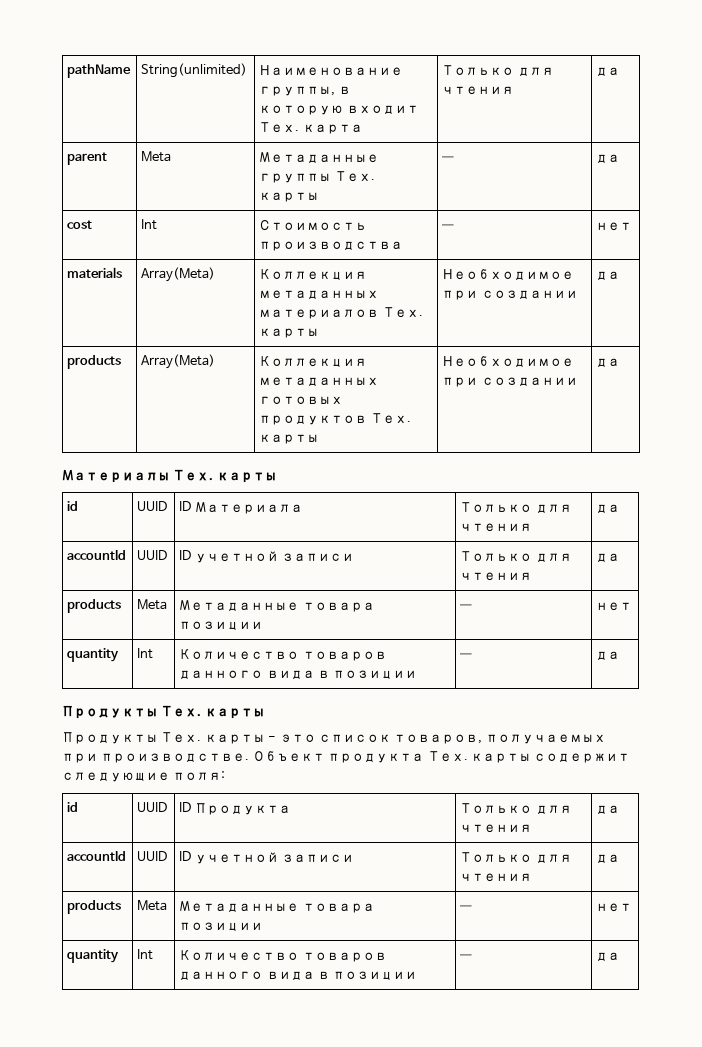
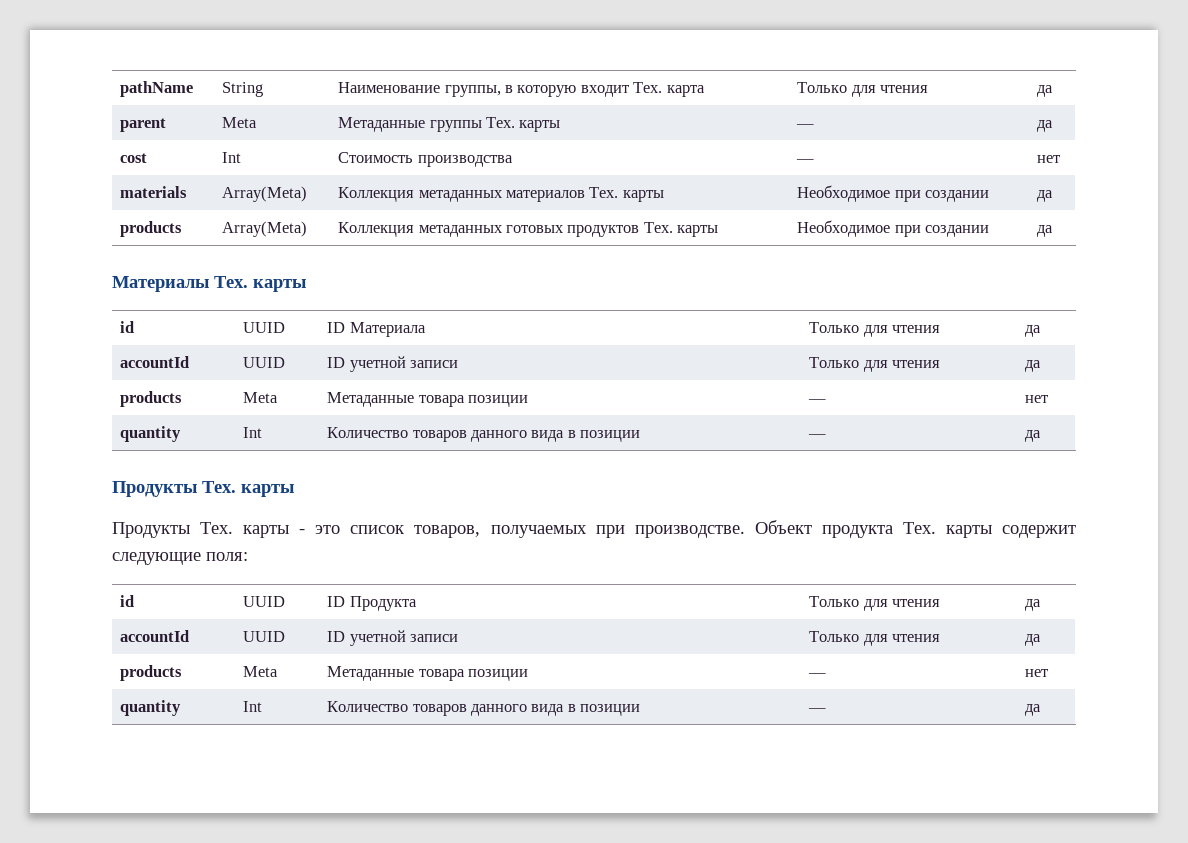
- pathName | String(unlimited) | Наименование группы, в которую входит Тех. карта | Только для чтения | да
+ pathName | String | Наименование группы, в которую входит Тех. карта | Только для чтения | да

